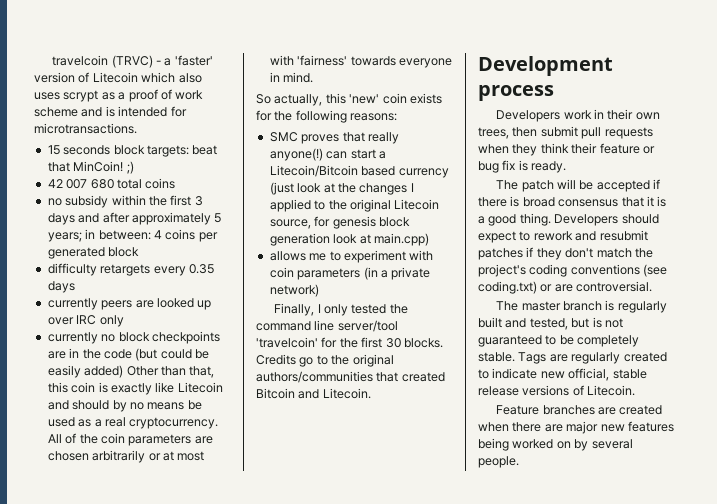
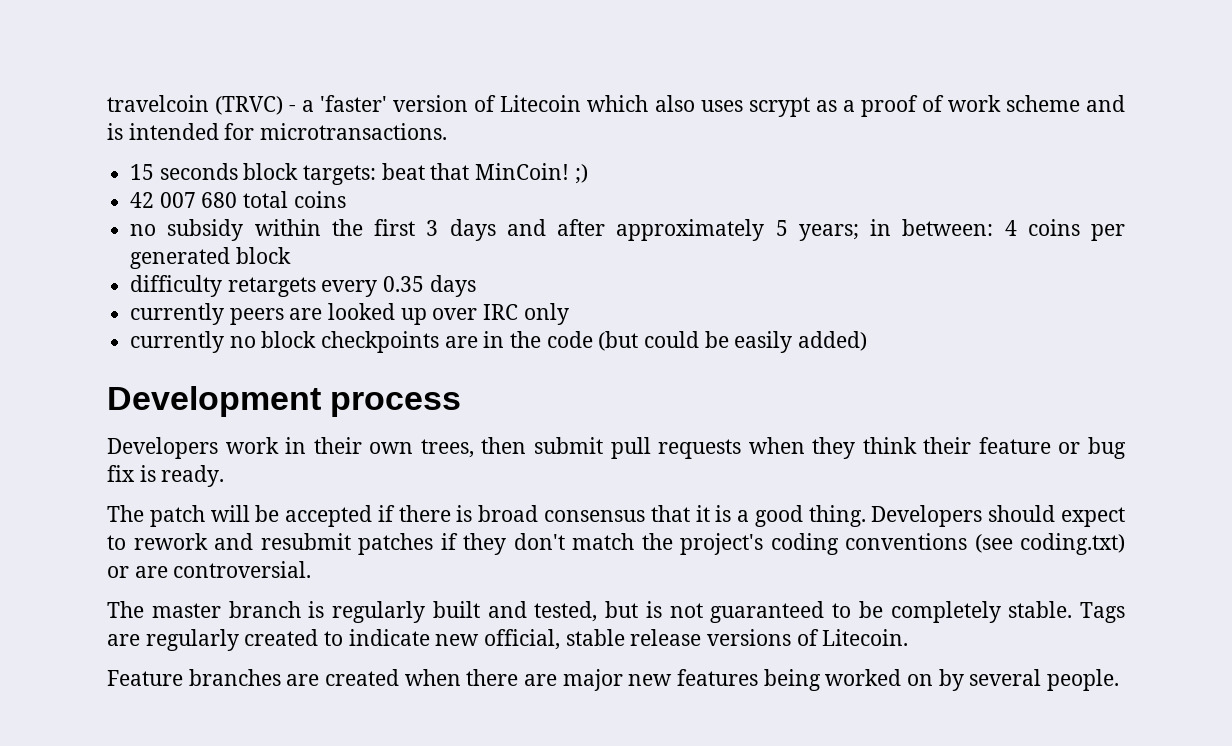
- currently no block checkpoints are in the code (but could be easily added) Other than that, this coin is exactly like Litecoin and should by no means be used as a real cryptocurrency. All of the coin parameters are chosen arbitrarily or at most with 'fairness' towards everyone in mind.
- So actually, this 'new' coin exists for the following reasons:
- SMC proves that really anyone(!) can start a Litecoin/Bitcoin based currency (just look at the changes I applied to the original Litecoin source, for genesis block generation look at main.cpp)
- allows me to experiment with coin parameters (in a private network)
- Finally, I only tested the command line server/tool 'travelcoin' for the first 30 blocks. Credits go to the original authors/communities that created Bitcoin and Litecoin.
+ currently no block checkpoints are in the code (but could be easily added)

